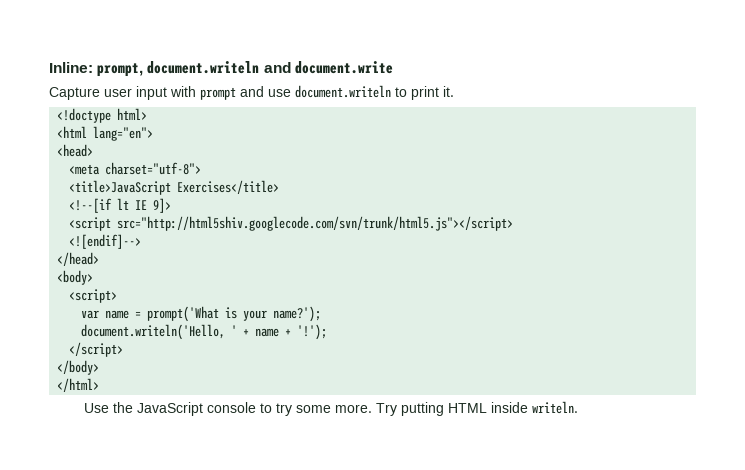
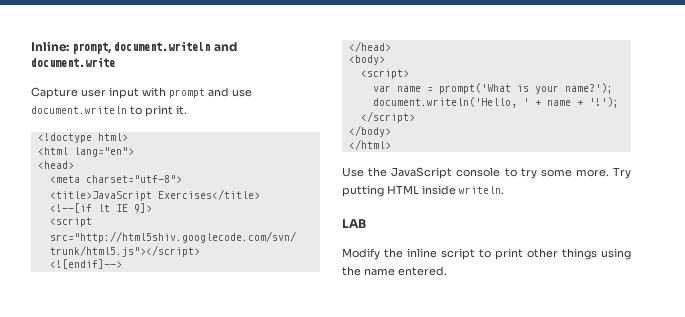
+ LAB
+ Modify the inline script to print other things using the name entered.

